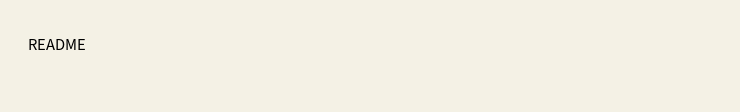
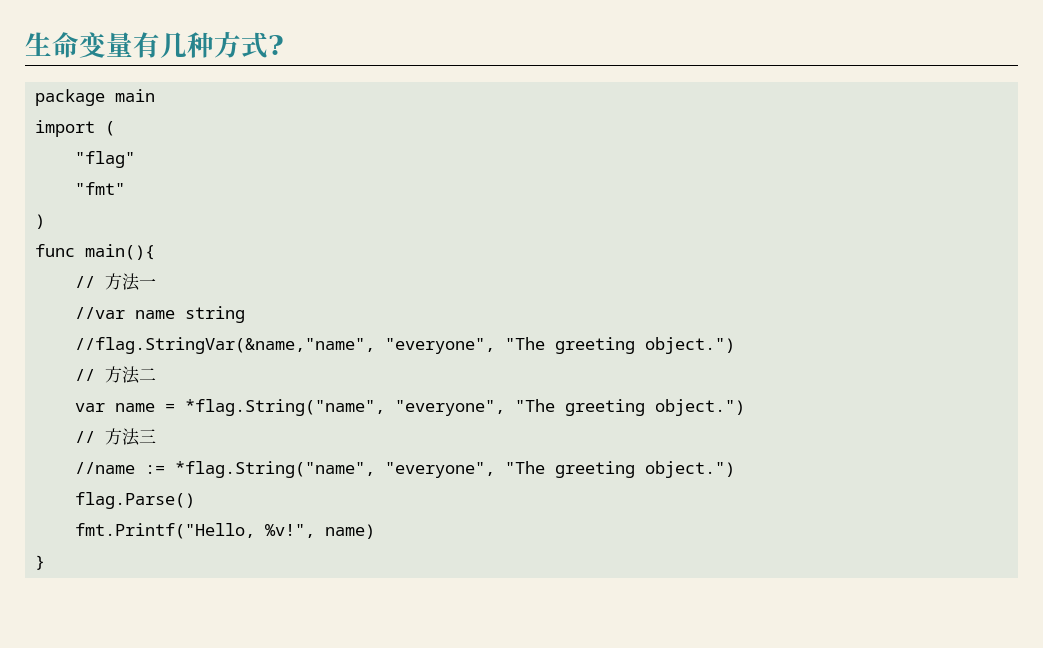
- README
+ 生命变量有几种方式?
+ package main
+ import (
+ "flag"
+ "fmt"
+ )
+ func main(){
+ // 方法一
+ //var name string
+ //flag.StringVar(&name,"name", "everyone", "The greeting object.")
+ // 方法二
+ var name = *flag.String("name", "everyone", "The greeting object.")
+ // 方法三
+ //name := *flag.String("name", "everyone", "The greeting object.")
+ flag.Parse()
+ fmt.Printf("Hello, %v!", name)
+ }

